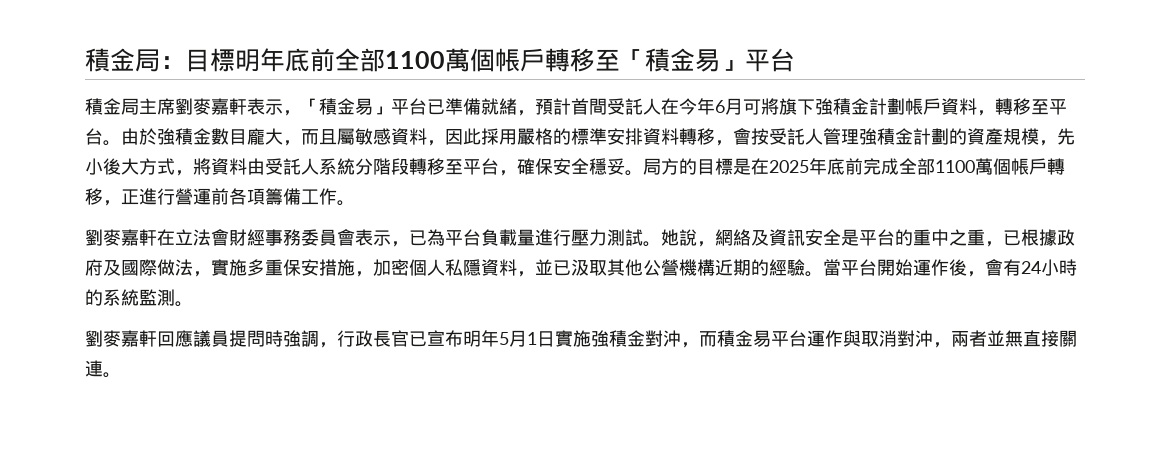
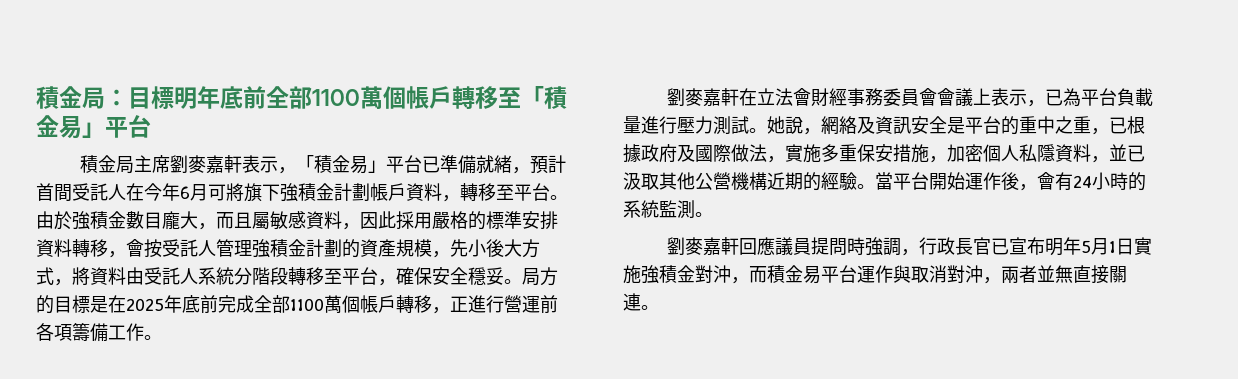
- 劉麥嘉軒在立法會財經事務委員會表示，已為平台負載量進行壓力測試。
+ 劉麥嘉軒在立法會財經事務委員會會議上表示，已為平台負載量進行壓力測試。

